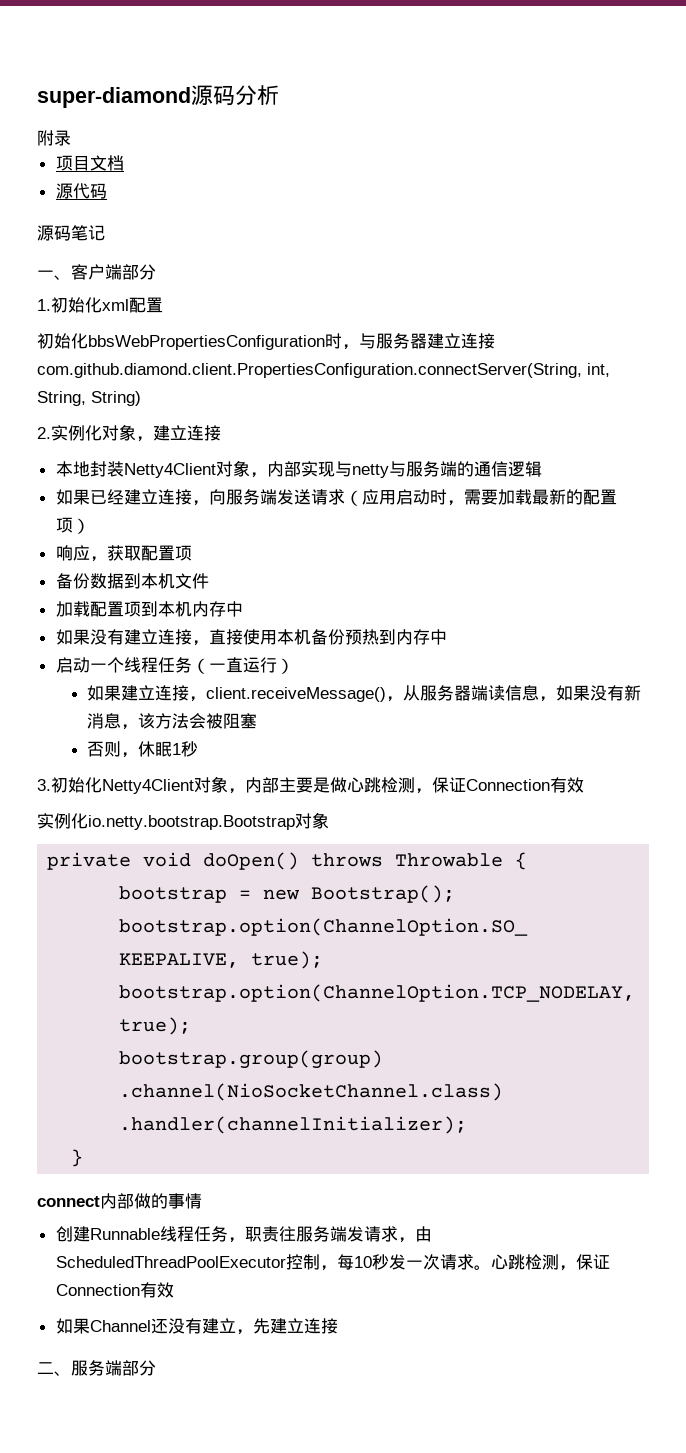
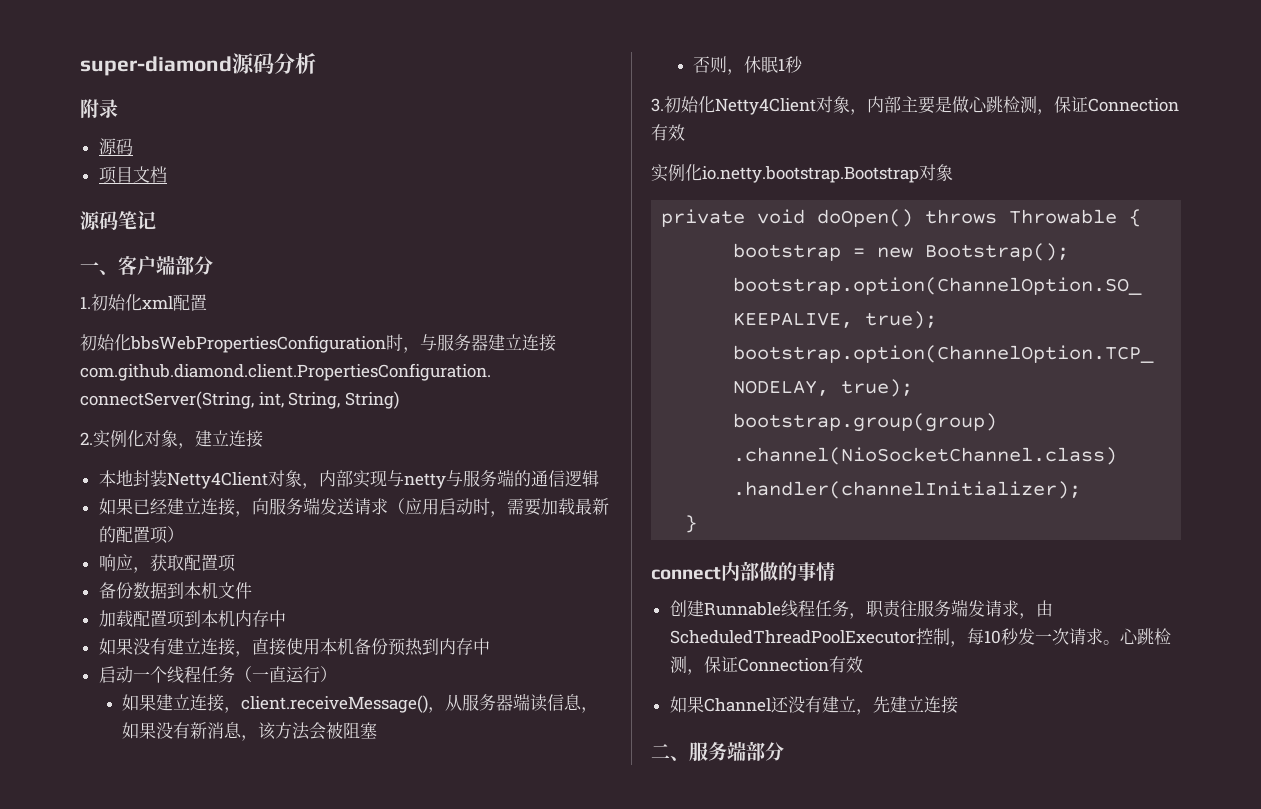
  附录
+ 源码
- 源代码

